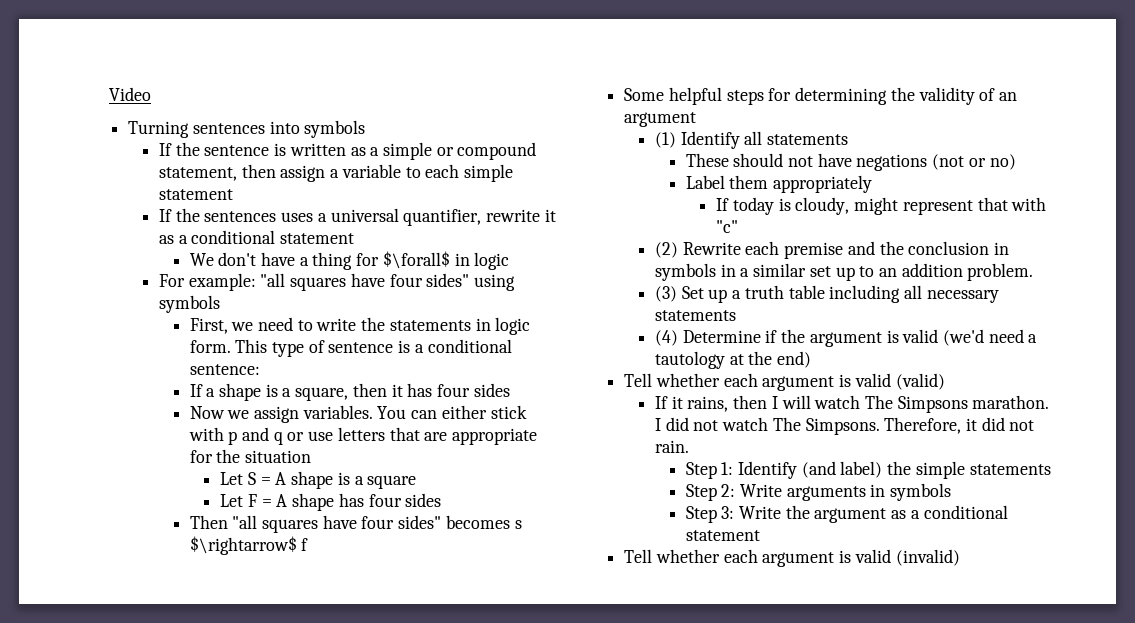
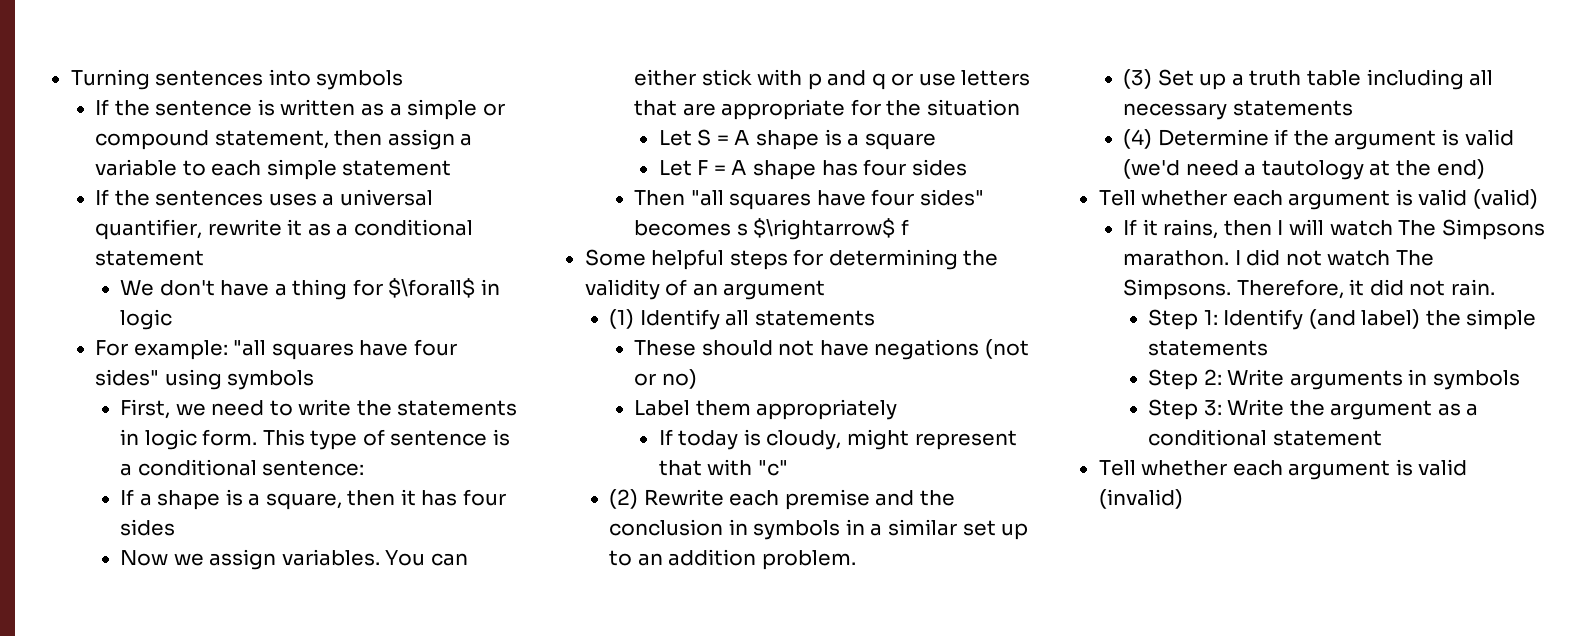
- Video

